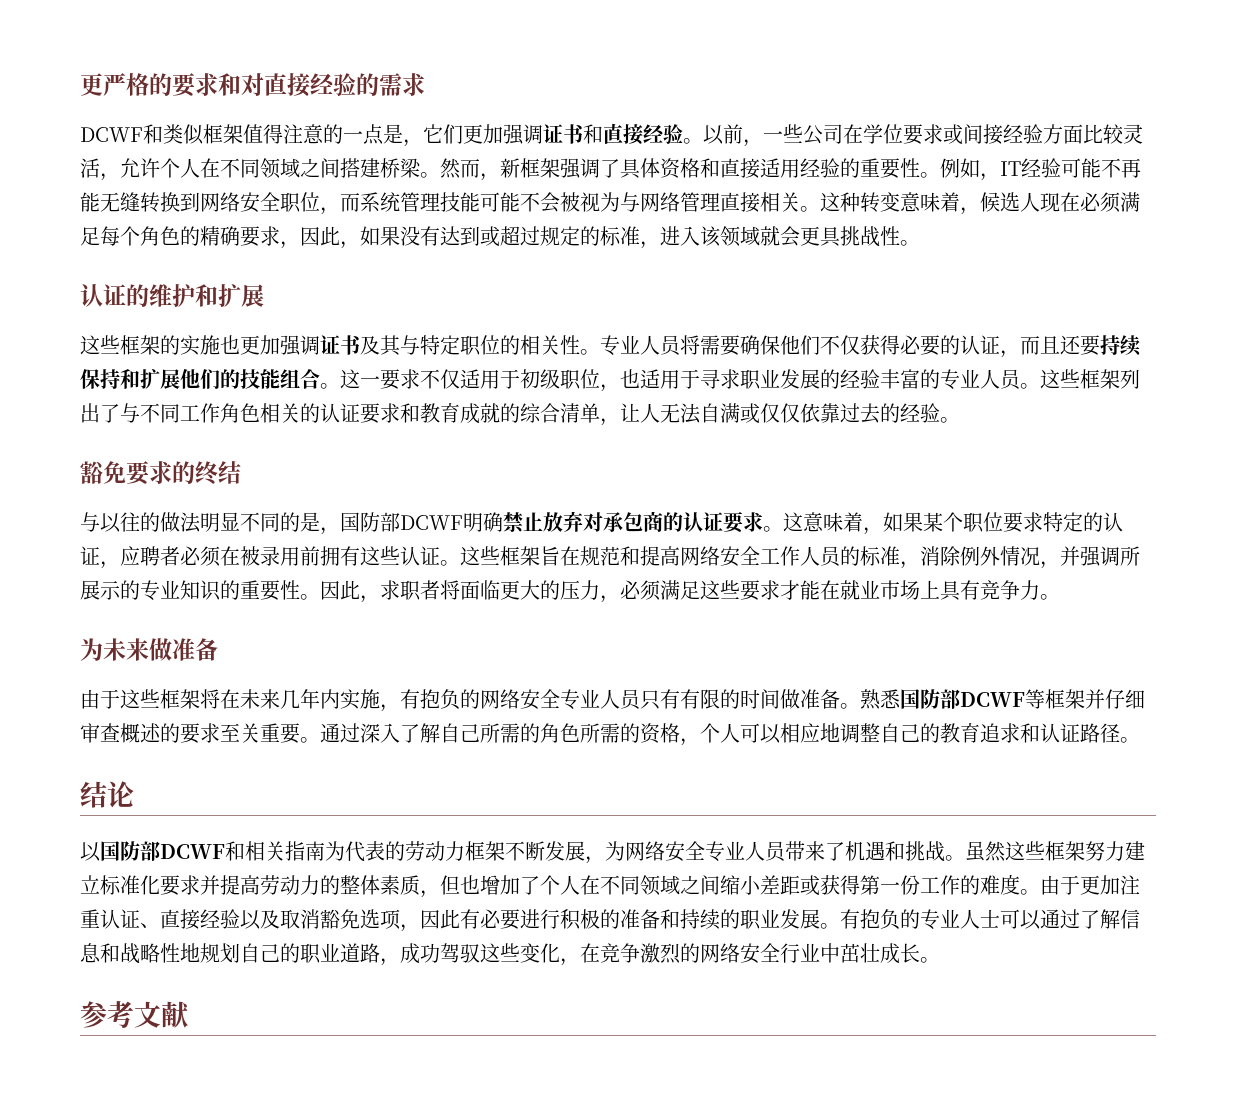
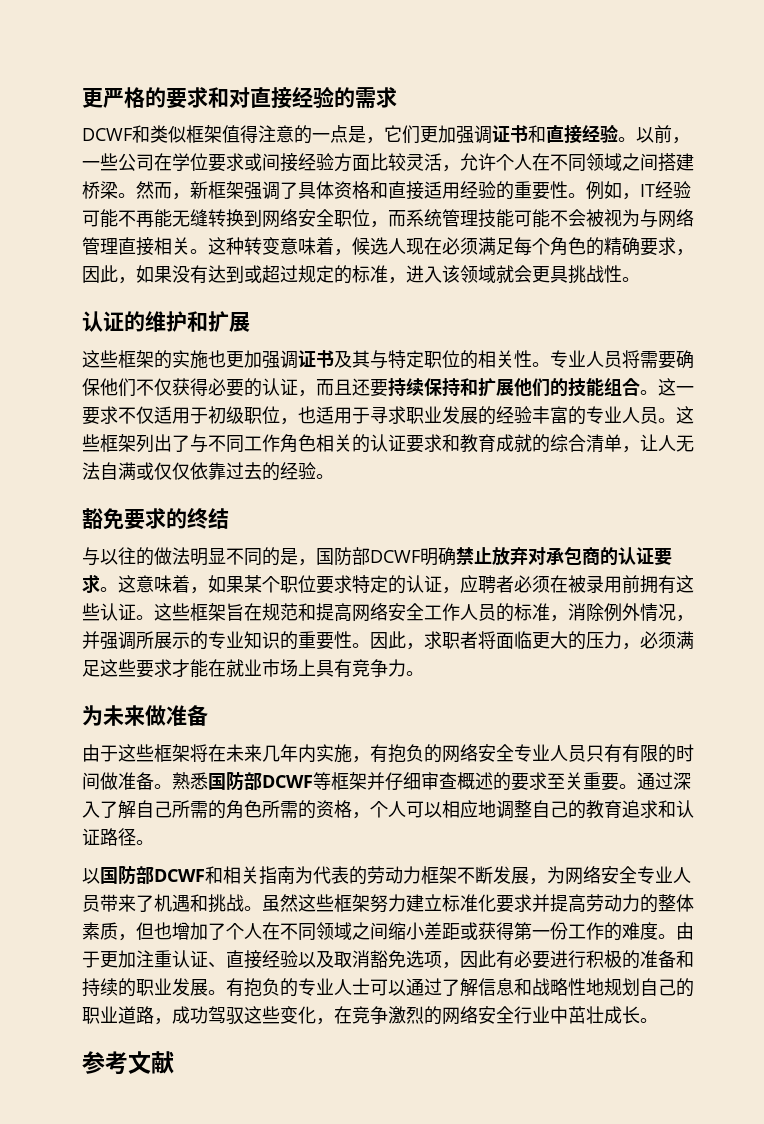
- 结论

